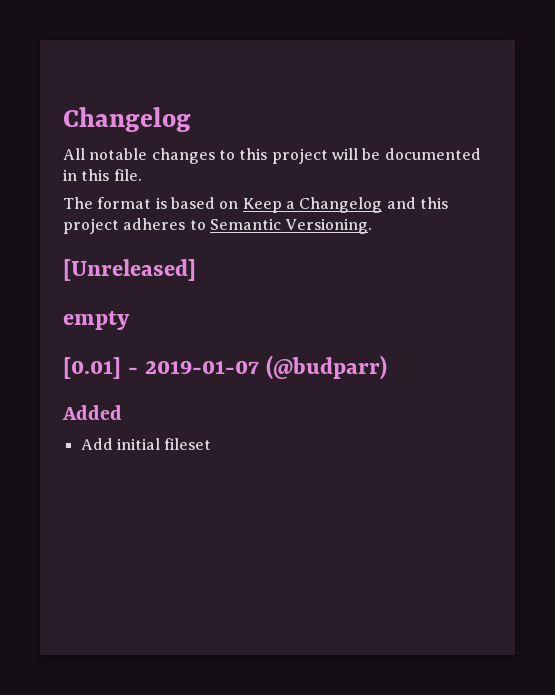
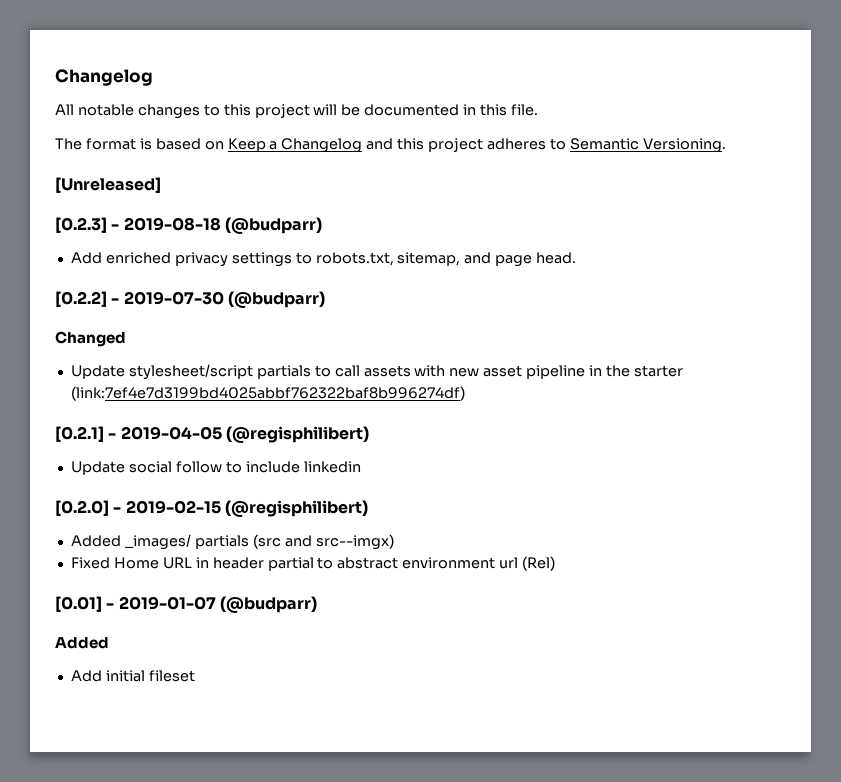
- empty
+ [0.2.3] - 2019-08-18 (@budparr)
+ Add enriched privacy settings to robots.txt, sitemap, and page head.
+ [0.2.2] - 2019-07-30 (@budparr)
+ Changed
+ Update stylesheet/script partials to call assets with new asset pipeline in the starter (link:7ef4e7d3199bd4025abbf762322baf8b996274df)
+ [0.2.1] - 2019-04-05 (@regisphilibert)
+ Update social follow to include linkedin
+ [0.2.0] - 2019-02-15 (@regisphilibert)
+ Added _images/ partials (src and src--imgx)
+ Fixed Home URL in header partial to abstract environment url (Rel)

